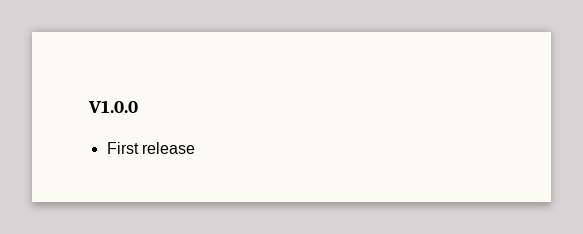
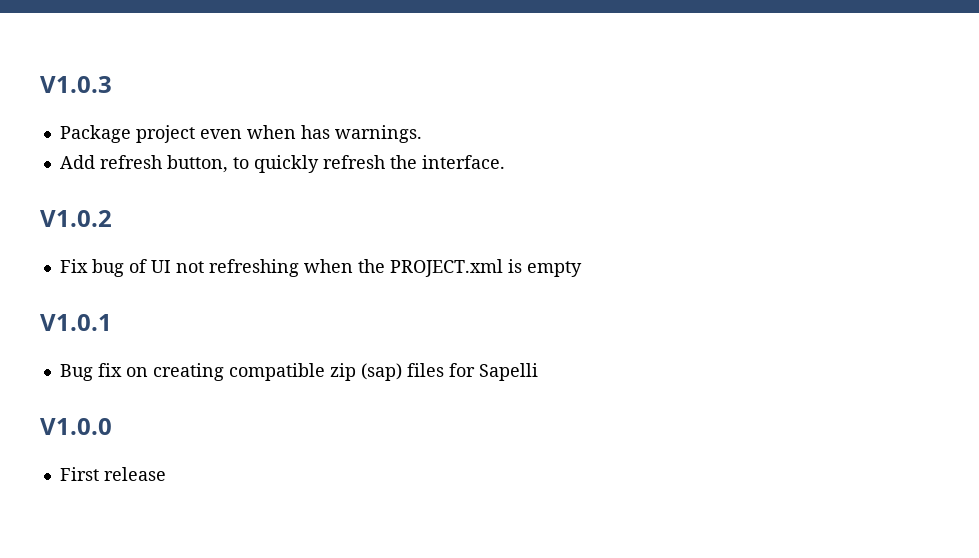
+ V1.0.3
+ Package project even when has warnings.
+ Add refresh button, to quickly refresh the interface.
+ V1.0.2
+ Fix bug of UI not refreshing when the PROJECT.xml is empty
+ V1.0.1
+ Bug fix on creating compatible zip (sap) files for Sapelli

